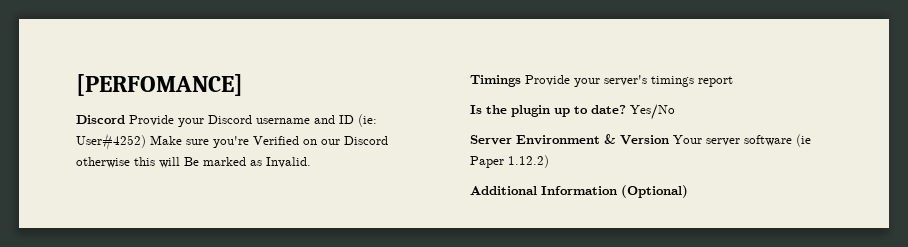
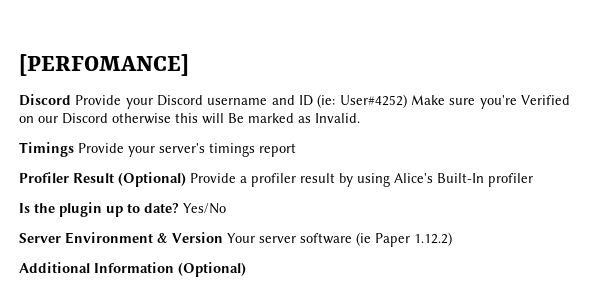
+ Profiler Result (Optional) Provide a profiler result by using Alice's Built-In profiler

